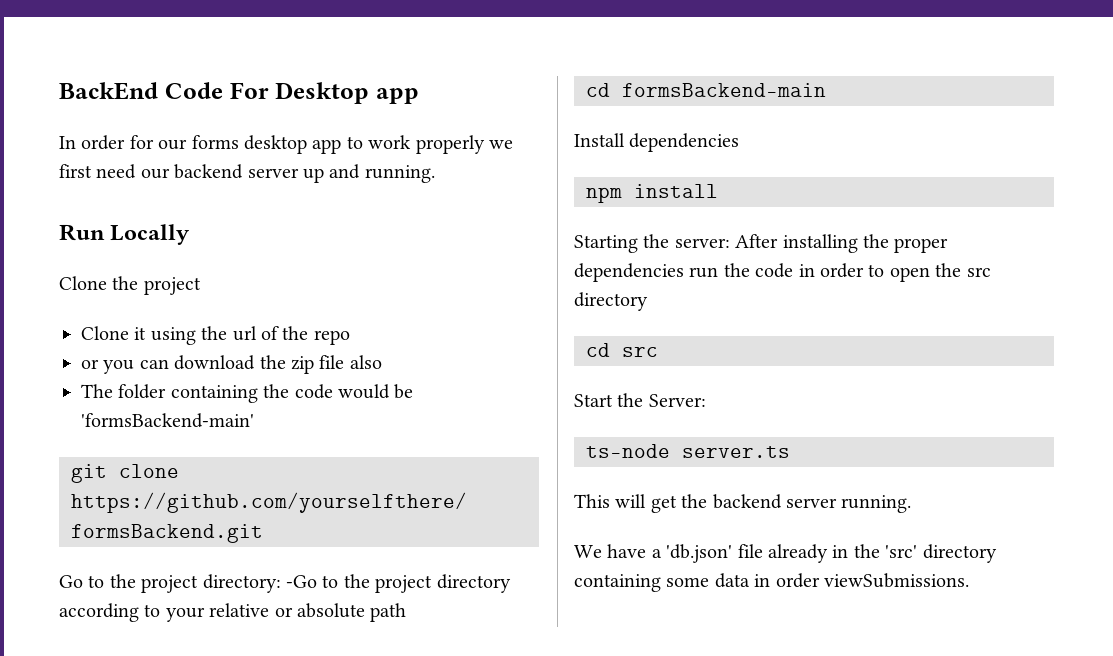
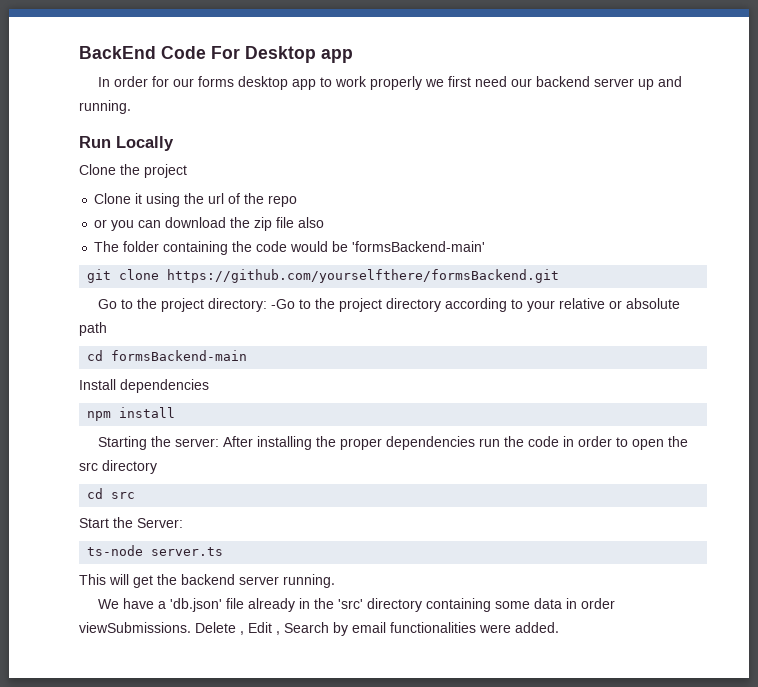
+ Delete , Edit , Search by email functionalities were added.

